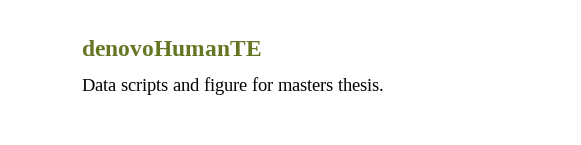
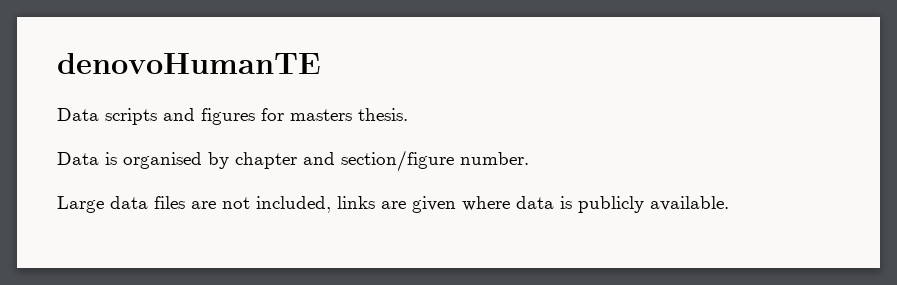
- Data scripts and figure for masters thesis.
+ Data scripts and figures for masters thesis.
+ Data is organised by chapter and section/figure number.
+ Large data files are not included, links are given where data is publicly available.

